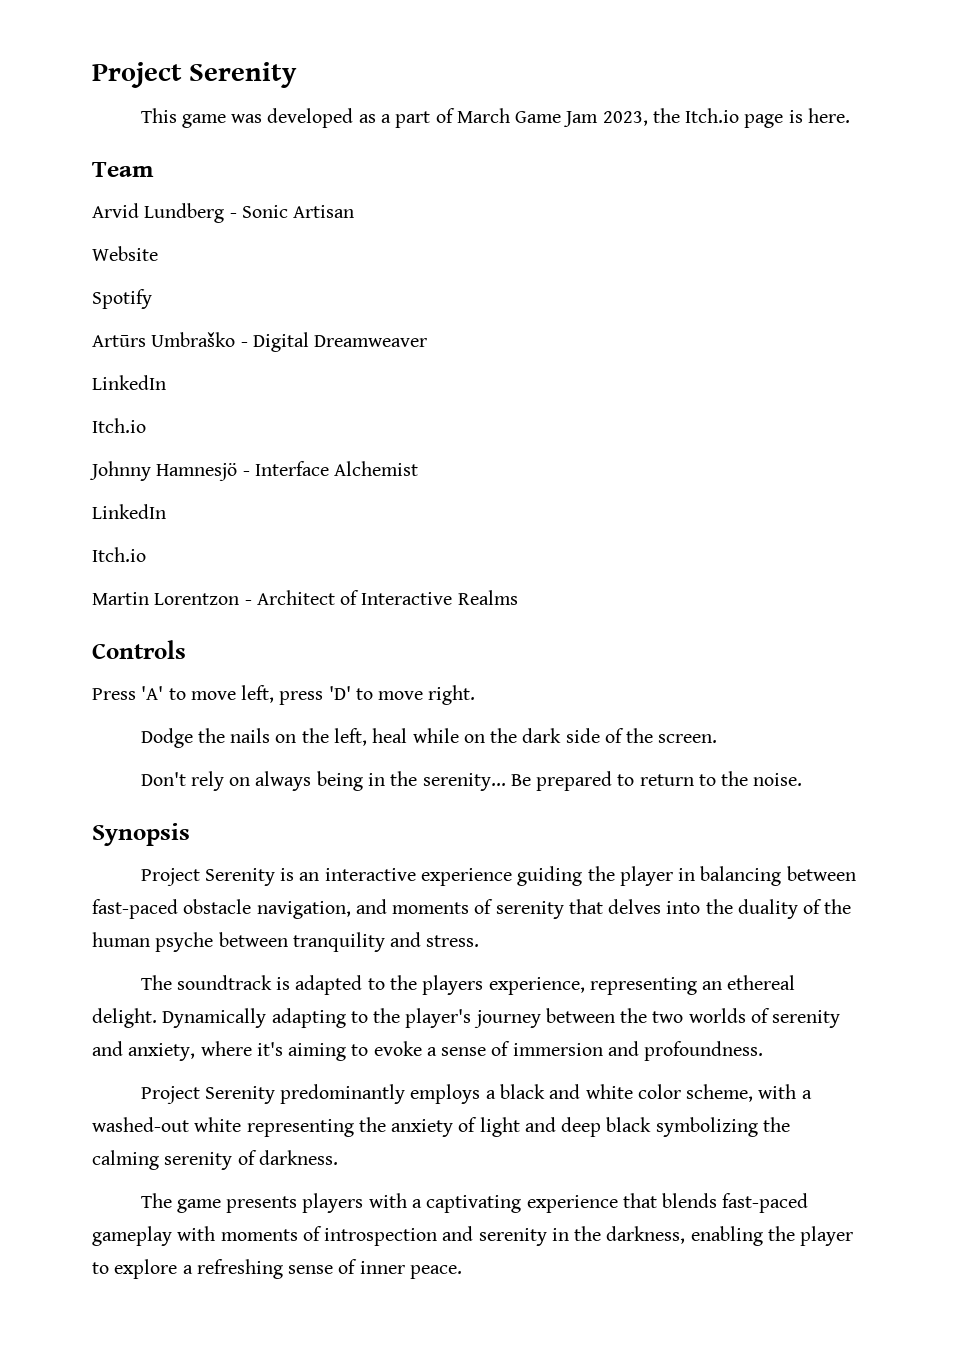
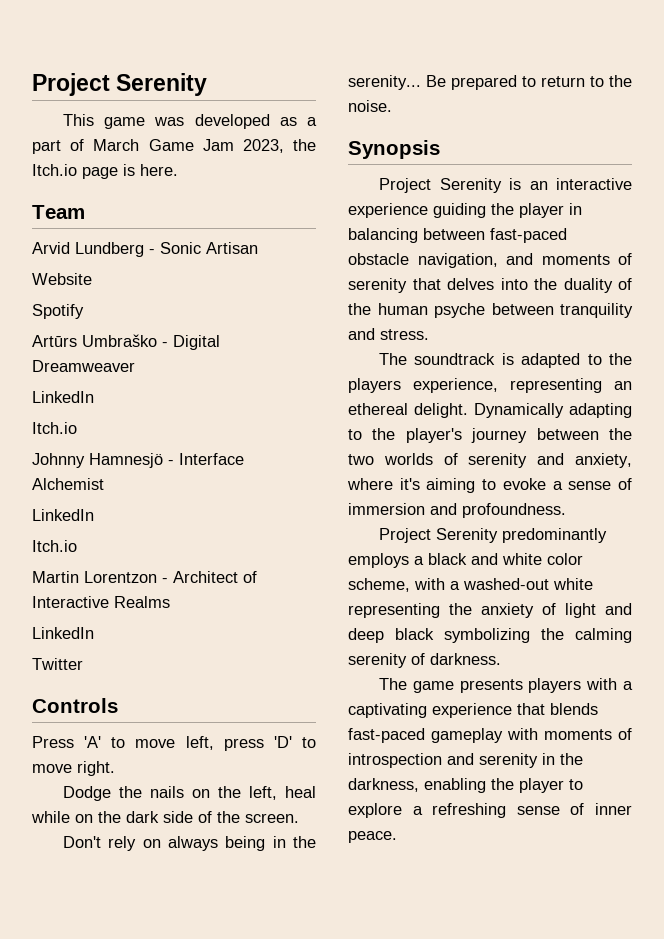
  Martin Lorentzon - Architect of Interactive Realms
+ LinkedIn
+ Twitter

